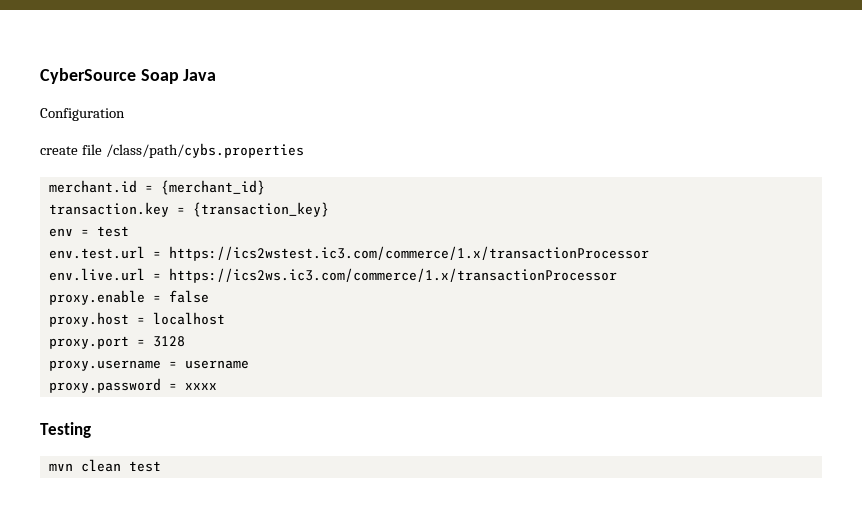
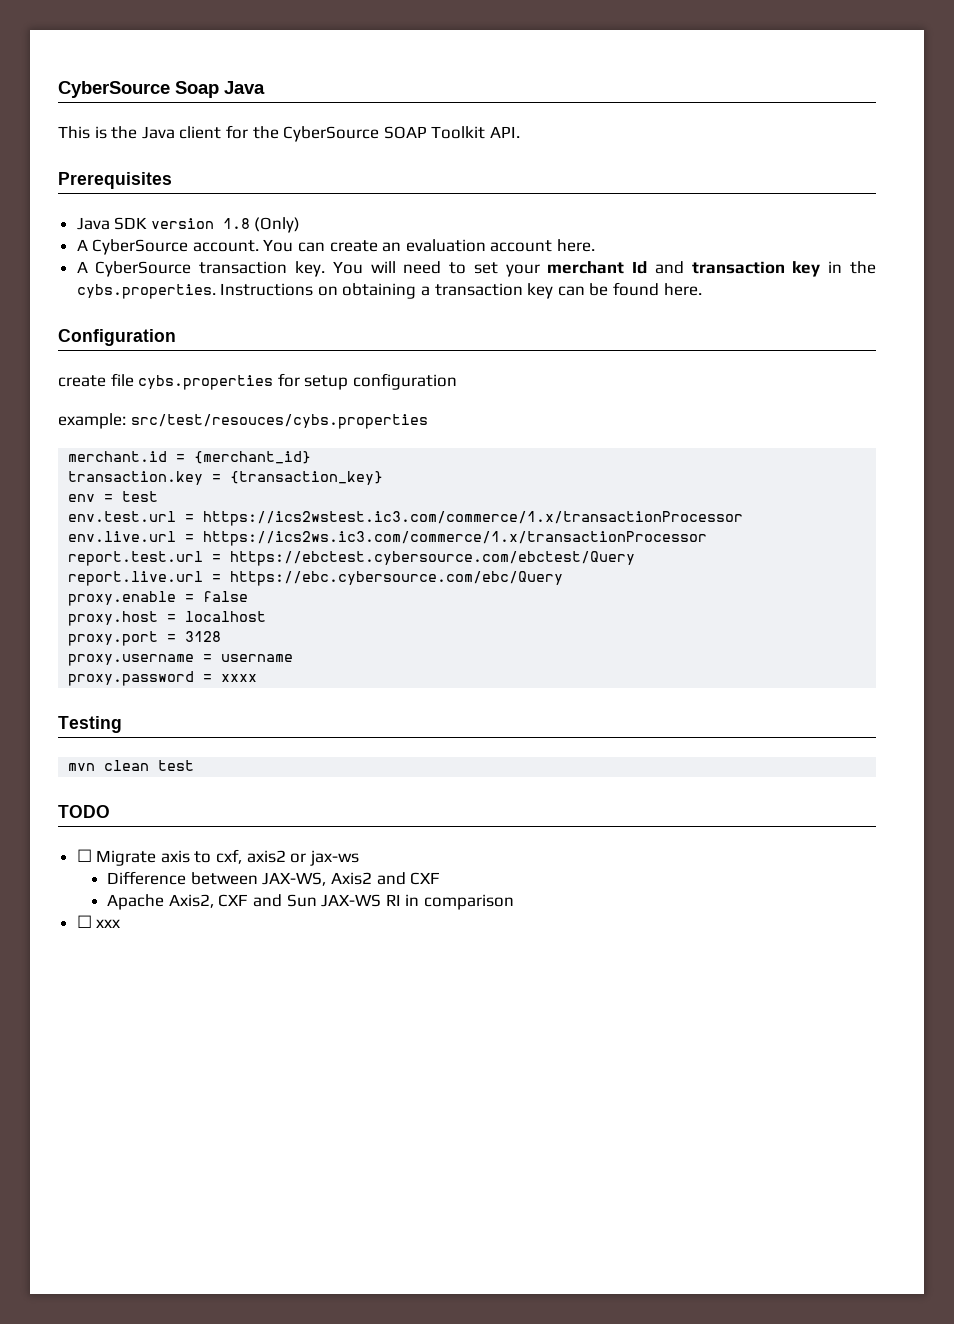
+ This is the Java client for the CyberSource SOAP Toolkit API.
+ Prerequisites
+ Java SDK version 1.8 (Only)
+ A CyberSource account. You can create an evaluation account here.
+ A CyberSource transaction key. You will need to set your merchant Id and transaction key in the cybs.properties. Instructions on obtaining a transaction key can be found here.
  Configuration
- create file /class/path/cybs.properties
+ create file cybs.properties for setup configuration
+ example: src/test/resouces/cybs.properties
+ report.test.url = https://ebctest.cybersource.com/ebctest/Query
+ report.live.url = https://ebc.cybersource.com/ebc/Query
+ TODO
+ ☐ Migrate axis to cxf, axis2 or jax-ws
+ Difference between JAX-WS, Axis2 and CXF
+ Apache Axis2, CXF and Sun JAX-WS RI in comparison
+ ☐ xxx

